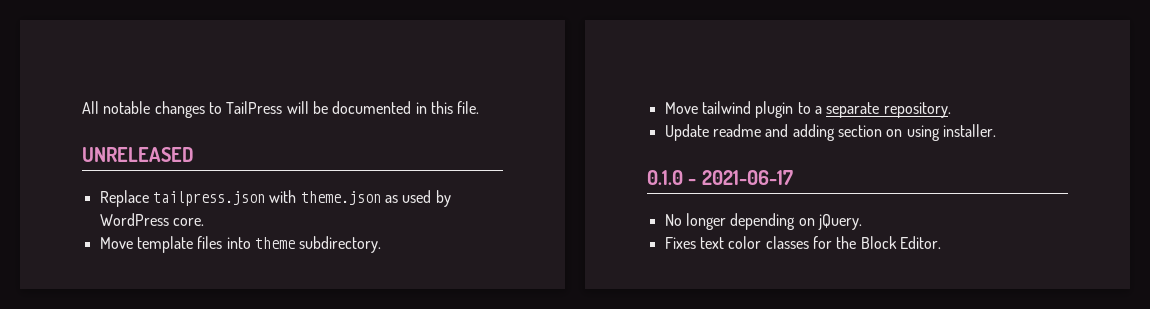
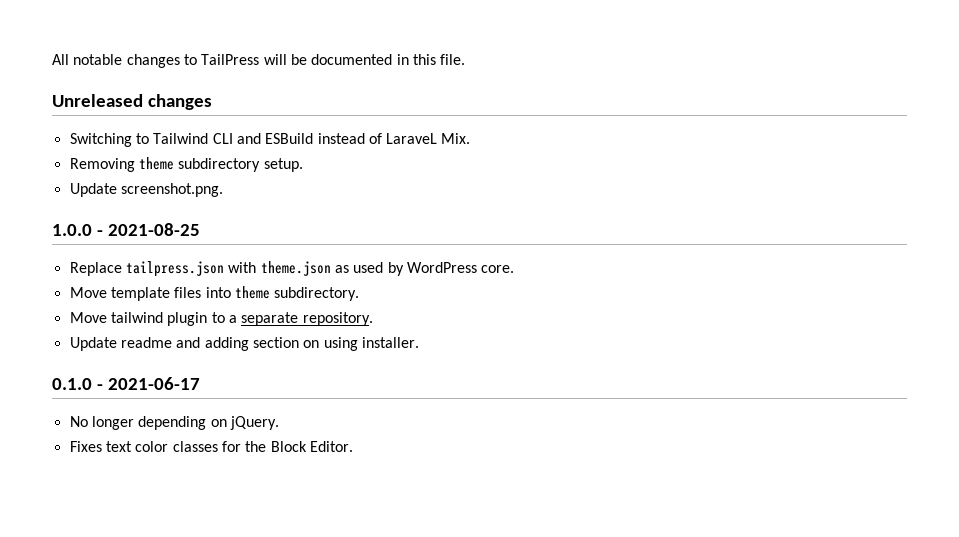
- UNRELEASED
+ Unreleased changes
+ Switching to Tailwind CLI and ESBuild instead of LaraveL Mix.
+ Removing theme subdirectory setup.
+ Update screenshot.png.
+ 1.0.0 - 2021-08-25

